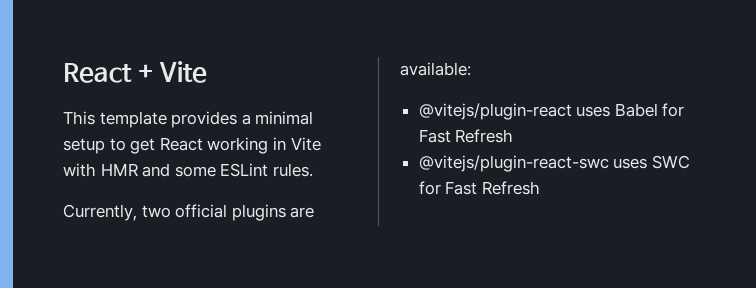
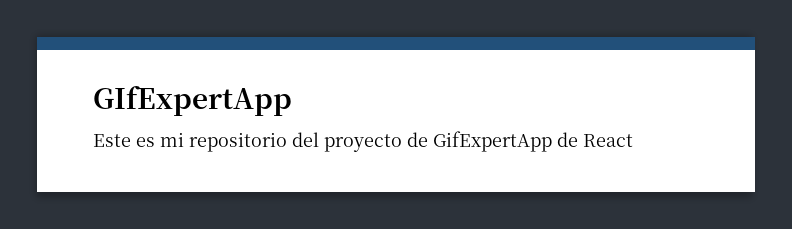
- React + Vite
- This template provides a minimal setup to get React working in Vite with HMR and some ESLint rules.
- Currently, two official plugins are available:
- @vitejs/plugin-react uses Babel for Fast Refresh
- @vitejs/plugin-react-swc uses SWC for Fast Refresh
+ GIfExpertApp
+ Este es mi repositorio del proyecto de GifExpertApp de React

